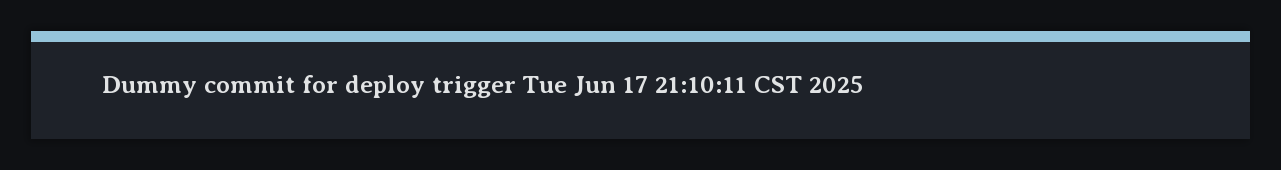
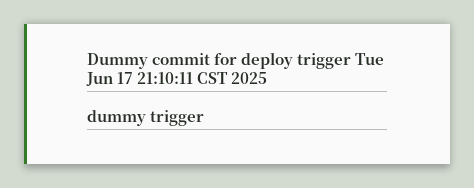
+ dummy trigger

